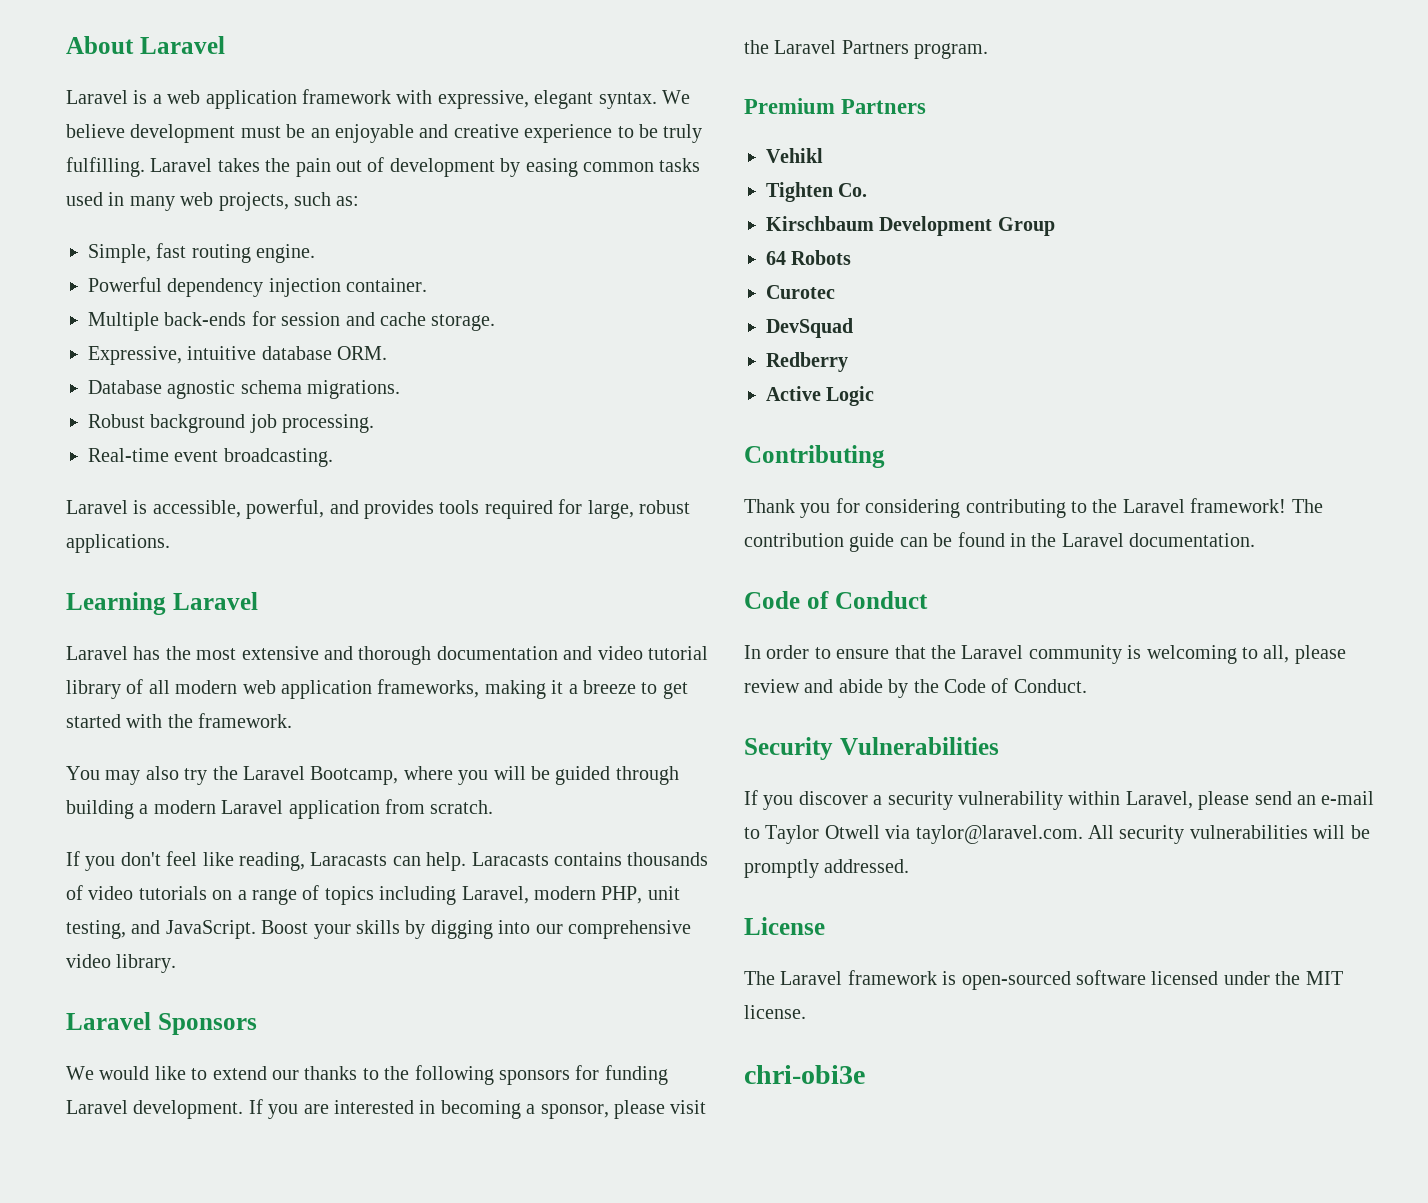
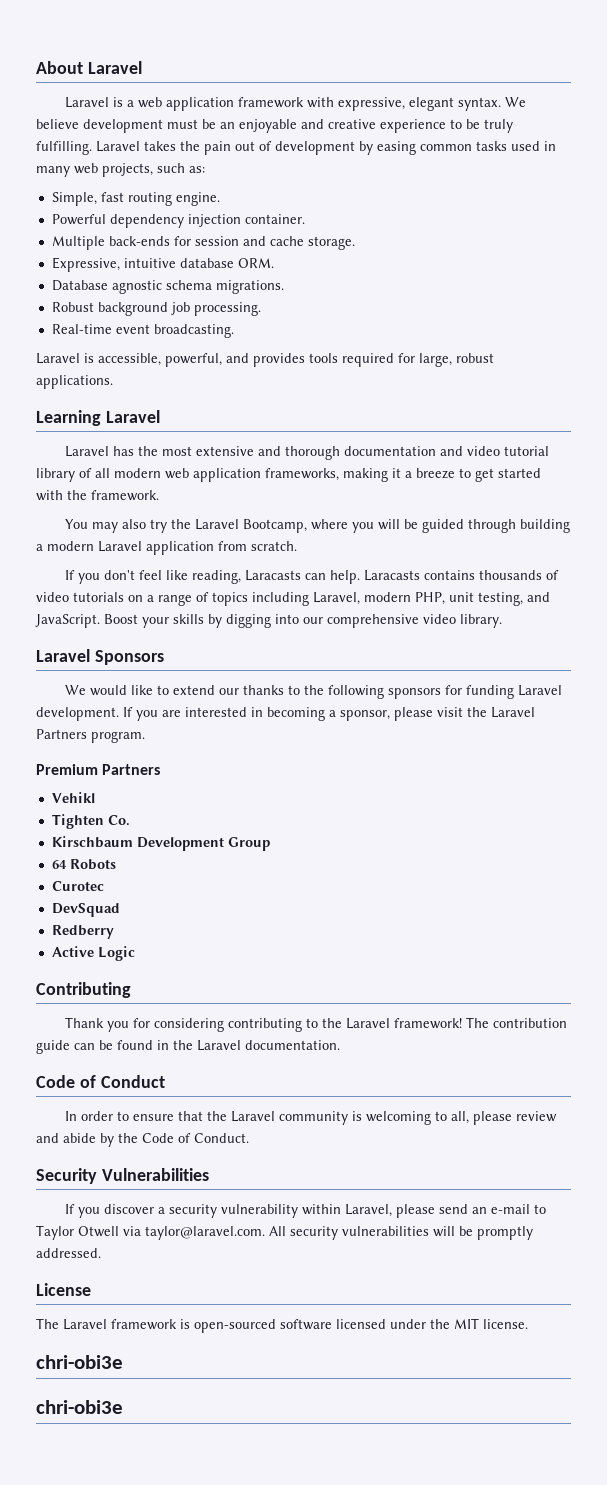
  The Laravel framework is open-sourced software licensed under the MIT license.
+ chri-obi3e

